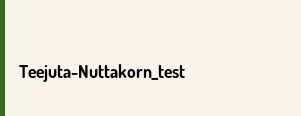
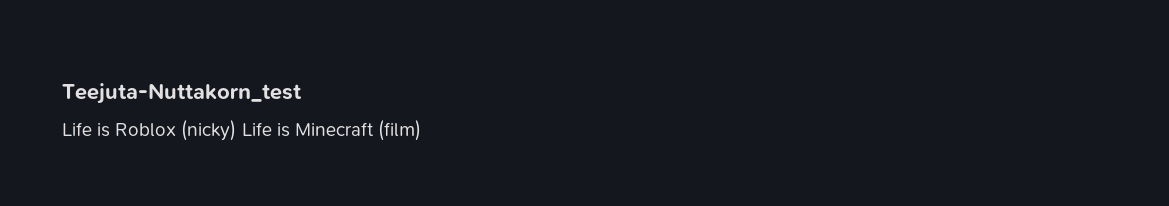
+ Life is Roblox (nicky) Life is Minecraft (film)

